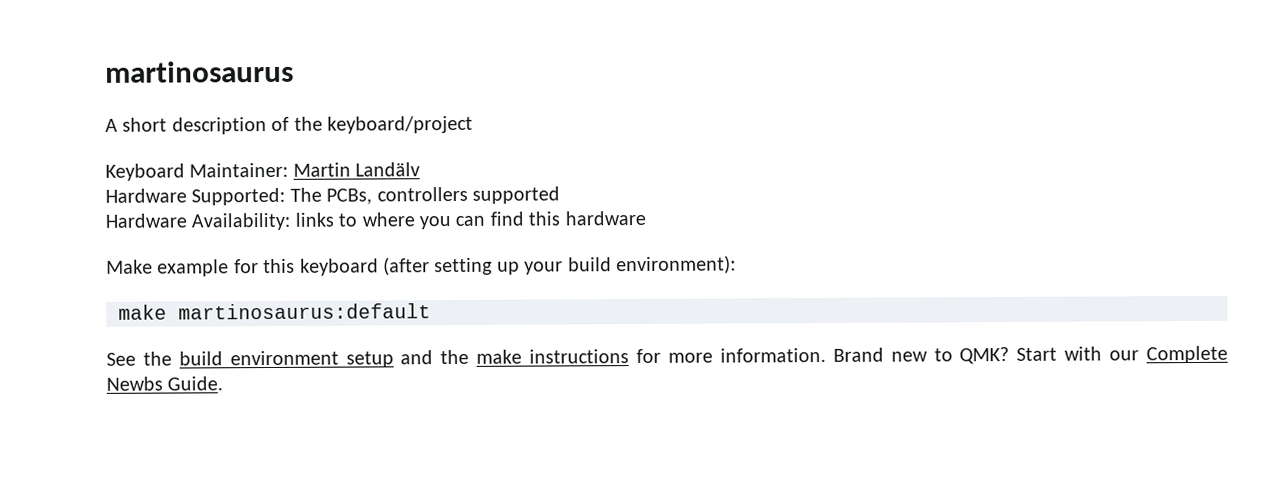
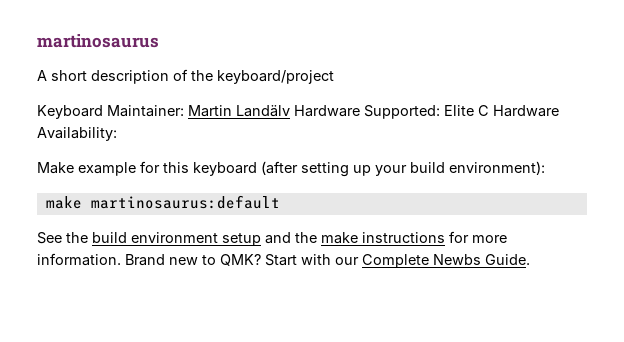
- Keyboard Maintainer: Martin Landälv
- Hardware Supported: The PCBs, controllers supported
- Hardware Availability: links to where you can find this hardware
+ Keyboard Maintainer: Martin Landälv Hardware Supported: Elite C Hardware Availability:

